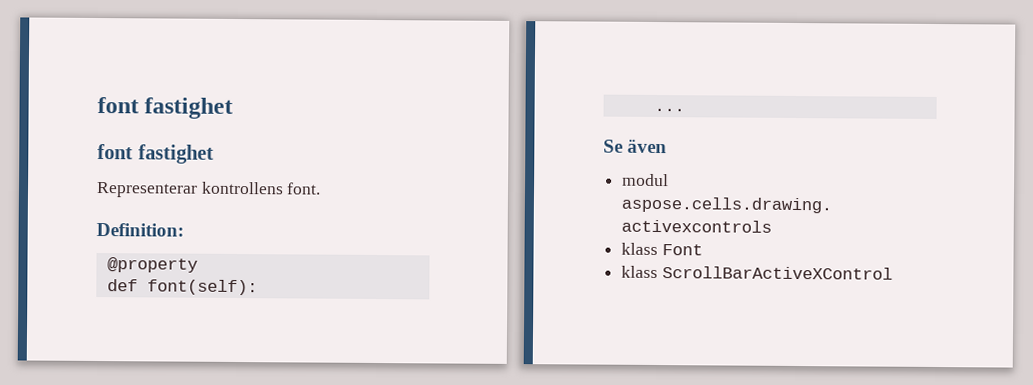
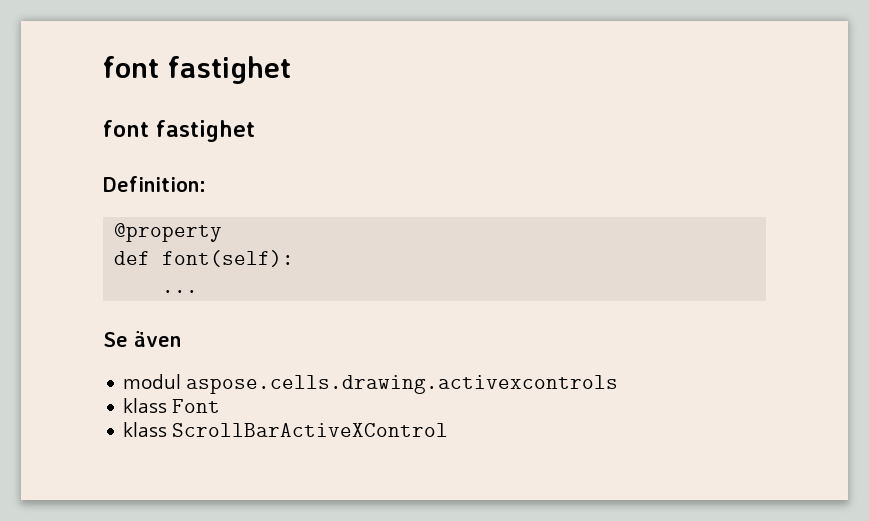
- Representerar kontrollens font.

